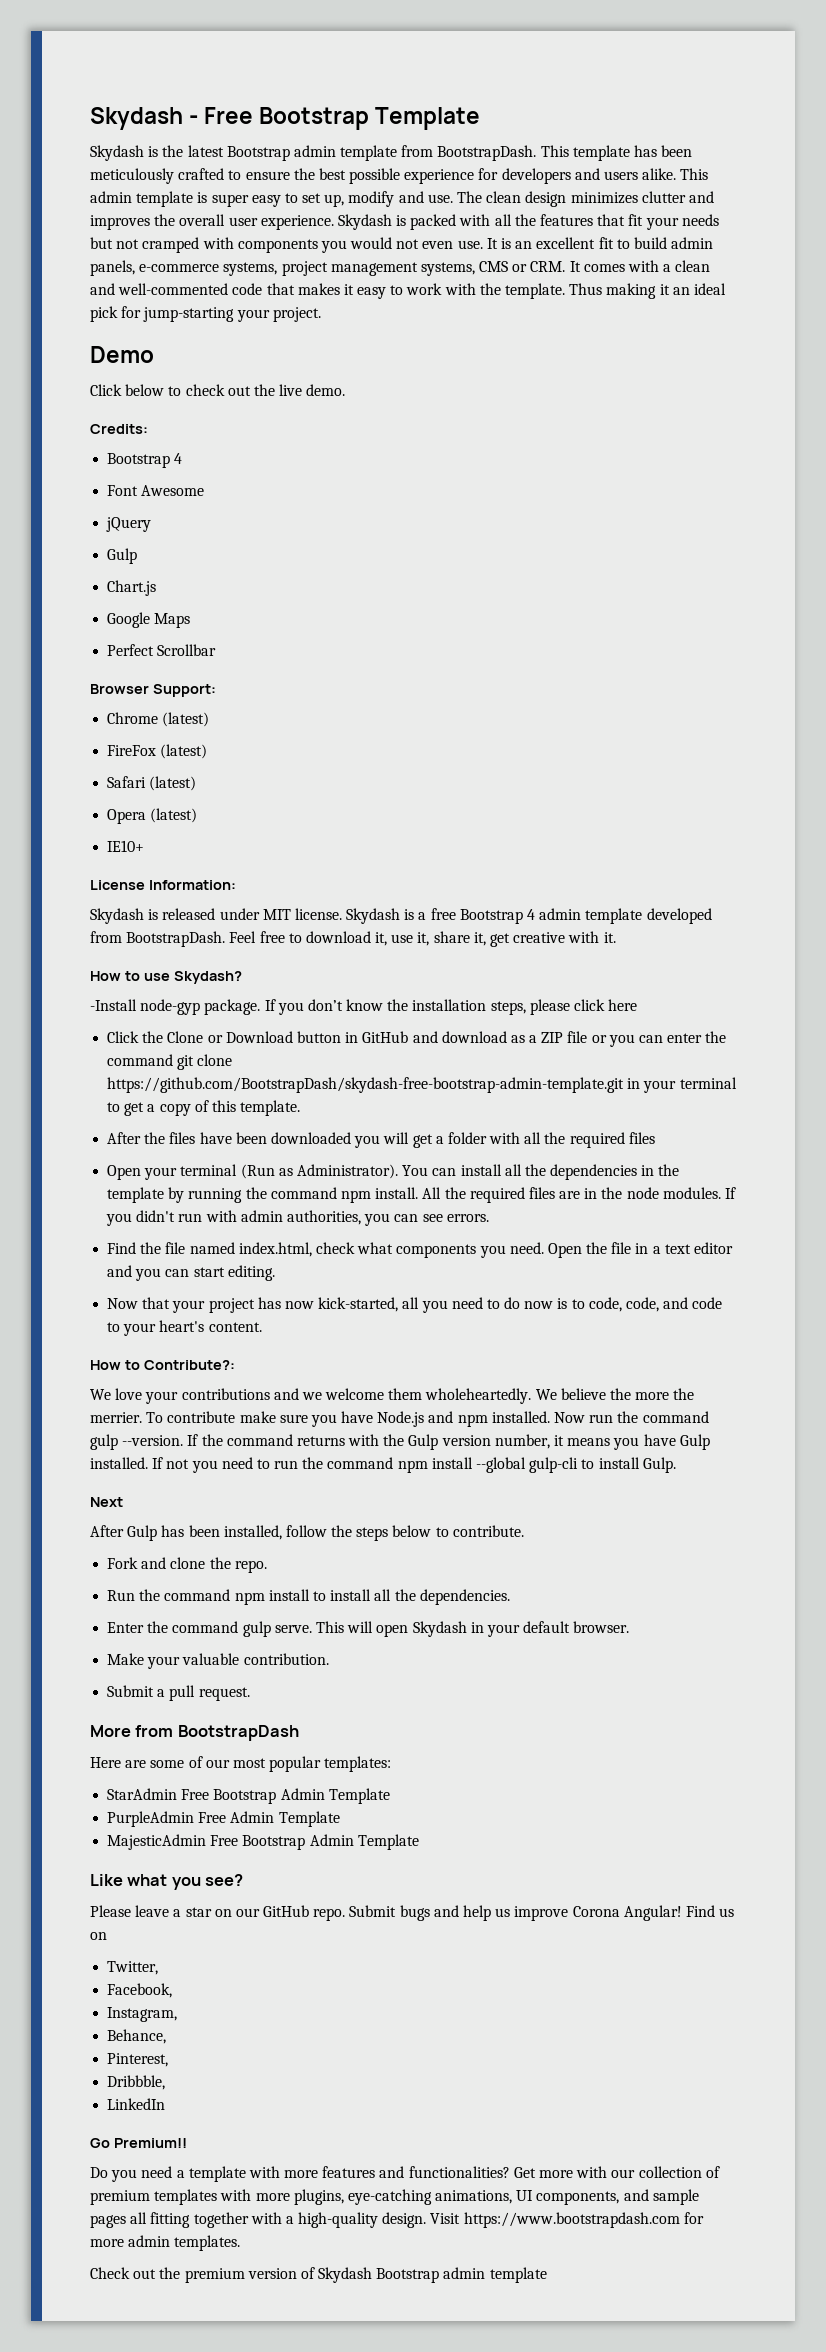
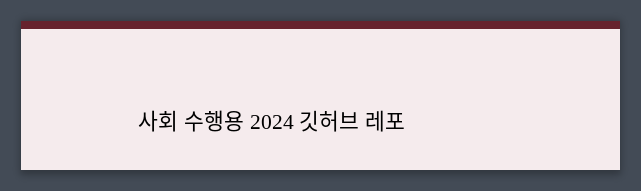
- Skydash - Free Bootstrap Template
- Skydash is the latest Bootstrap admin template from BootstrapDash. This template has been meticulously crafted to ensure the best possible experience for developers and users alike. This admin template is super easy to set up, modify and use. The clean design minimizes clutter and improves the overall user experience. Skydash is packed with all the features that fit your needs but not cramped with components you would not even use. It is an excellent fit to build admin panels, e-commerce systems, project management systems, CMS or CRM. It comes with a clean and well-commented code that makes it easy to work with the template. Thus making it an ideal pick for jump-starting your project.
- Demo
- Click below to check out the live demo.
- Credits:
- Bootstrap 4
- Font Awesome
- jQuery
- Gulp
- Chart.js
- Google Maps
- Perfect Scrollbar
- Browser Support:
- Chrome (latest)
- FireFox (latest)
- Safari (latest)
- Opera (latest)
- IE10+
- License Information:
- Skydash is released under MIT license. Skydash is a free Bootstrap 4 admin template developed from BootstrapDash. Feel free to download it, use it, share it, get creative with it.
- How to use Skydash?
- -Install node-gyp package. If you don’t know the installation steps, please click here
- Click the Clone or Download button in GitHub and download as a ZIP file or you can enter the command git clone https://github.com/BootstrapDash/skydash-free-bootstrap-admin-template.git in your terminal to get a copy of this template.
- After the files have been downloaded you will get a folder with all the required files
- Open your terminal (Run as Administrator). You can install all the dependencies in the template by running the command npm install. All the required files are in the node modules. If you didn't run with admin authorities, you can see errors.
- Find the file named index.html, check what components you need. Open the file in a text editor and you can start editing.
- Now that your project has now kick-started, all you need to do now is to code, code, and code to your heart's content.
- How to Contribute?:
- We love your contributions and we welcome them wholeheartedly. We believe the more the merrier. To contribute make sure you have Node.js and npm installed. Now run the command gulp --version. If the command returns with the Gulp version number, it means you have Gulp installed. If not you need to run the command npm install --global gulp-cli to install Gulp.
- Next
- After Gulp has been installed, follow the steps below to contribute.
- Fork and clone the repo.
- Run the command npm install to install all the dependencies.
- Enter the command gulp serve. This will open Skydash in your default browser.
- Make your valuable contribution.
- Submit a pull request.
- More from BootstrapDash
- Here are some of our most popular templates:
- StarAdmin Free Bootstrap Admin Template
- PurpleAdmin Free Admin Template
- MajesticAdmin Free Bootstrap Admin Template
- Like what you see?
- Please leave a star on our GitHub repo. Submit bugs and help us improve Corona Angular! Find us on
- Twitter,
- Facebook,
- Instagram,
- Behance,
- Pinterest,
- Dribbble,
- LinkedIn
- Go Premium!!
- Do you need a template with more features and functionalities? Get more with our collection of premium templates with more plugins, eye-catching animations, UI components, and sample pages all fitting together with a high-quality design. Visit https://www.bootstrapdash.com for more admin templates.
- Check out the premium version of Skydash Bootstrap admin template
+ 사회 수행용 2024 깃허브 레포

